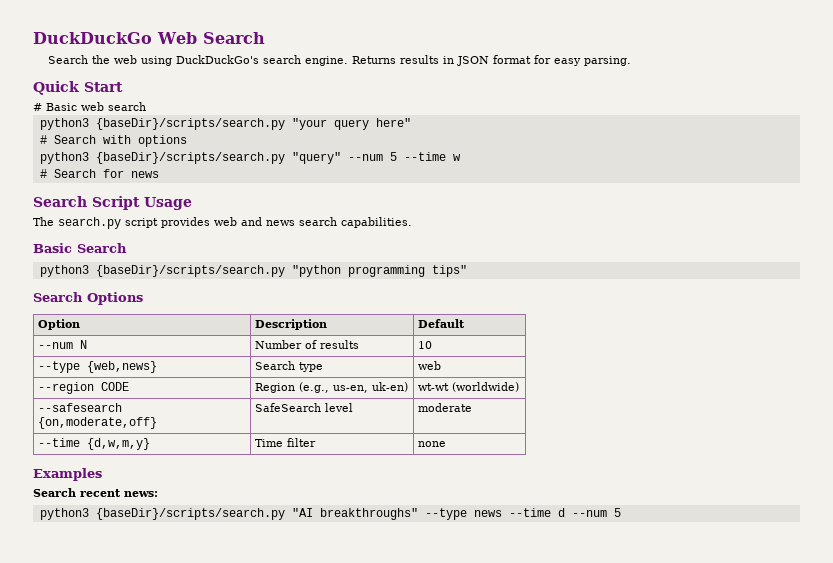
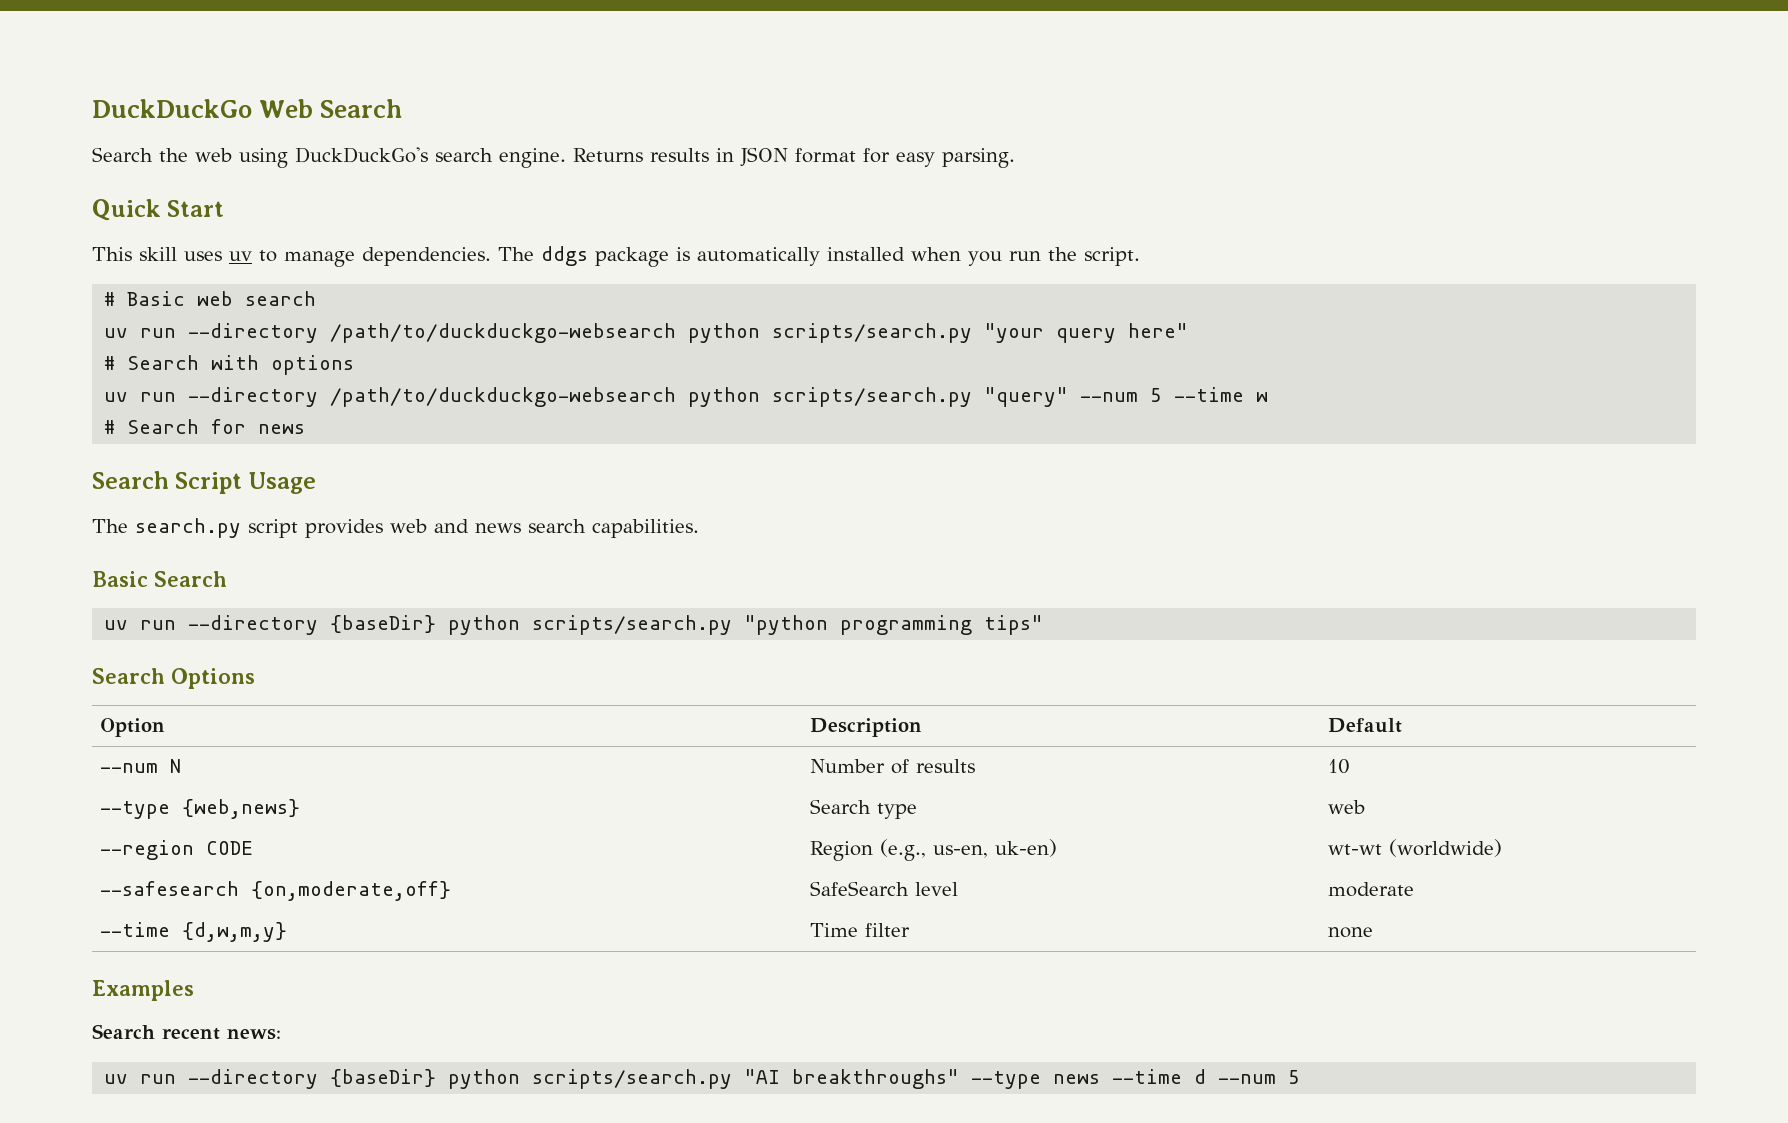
+ This skill uses uv to manage dependencies. The ddgs package is automatically installed when you run the script.
  # Basic web search
- python3 {baseDir}/scripts/search.py "your query here"
+ uv run --directory /path/to/duckduckgo-websearch python scripts/search.py "your query here"
- python3 {baseDir}/scripts/search.py "query" --num 5 --time w
+ uv run --directory /path/to/duckduckgo-websearch python scripts/search.py "query" --num 5 --time w
- python3 {baseDir}/scripts/search.py "python programming tips"
+ uv run --directory {baseDir} python scripts/search.py "python programming tips"
- python3 {baseDir}/scripts/search.py "AI breakthroughs" --type news --time d --num 5
+ uv run --directory {baseDir} python scripts/search.py "AI breakthroughs" --type news --time d --num 5

